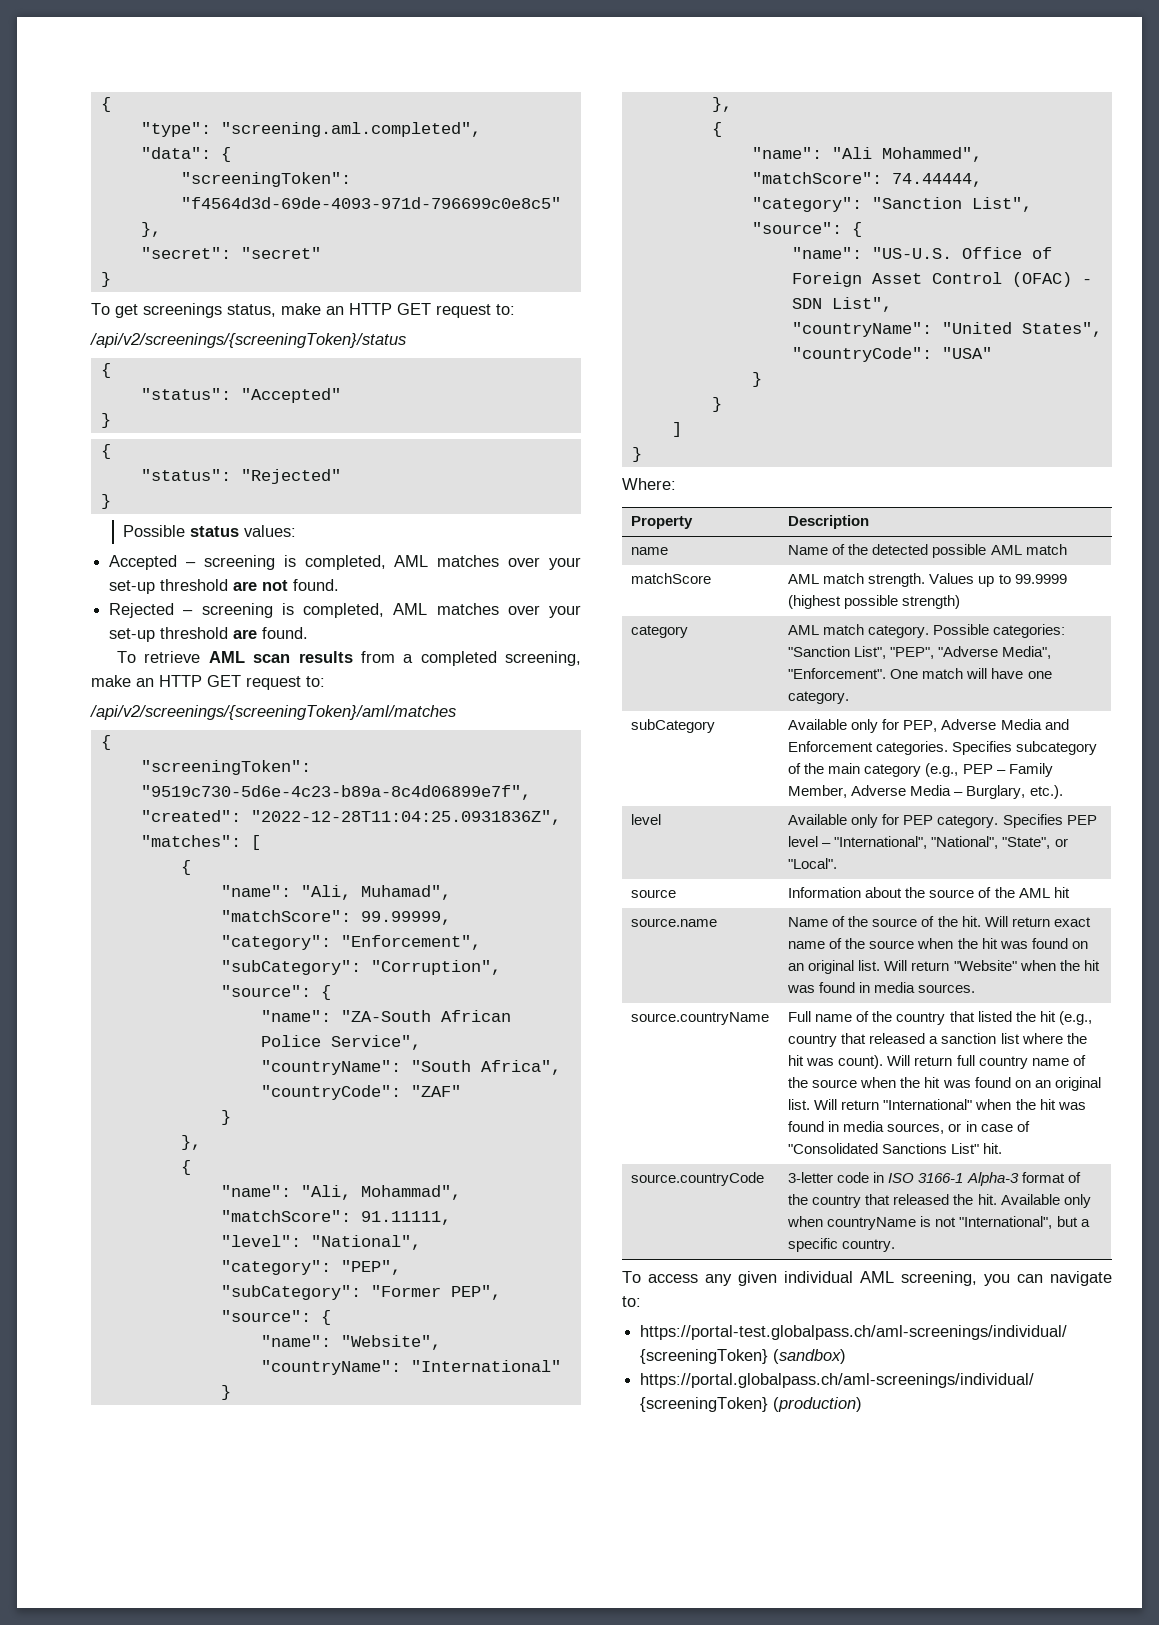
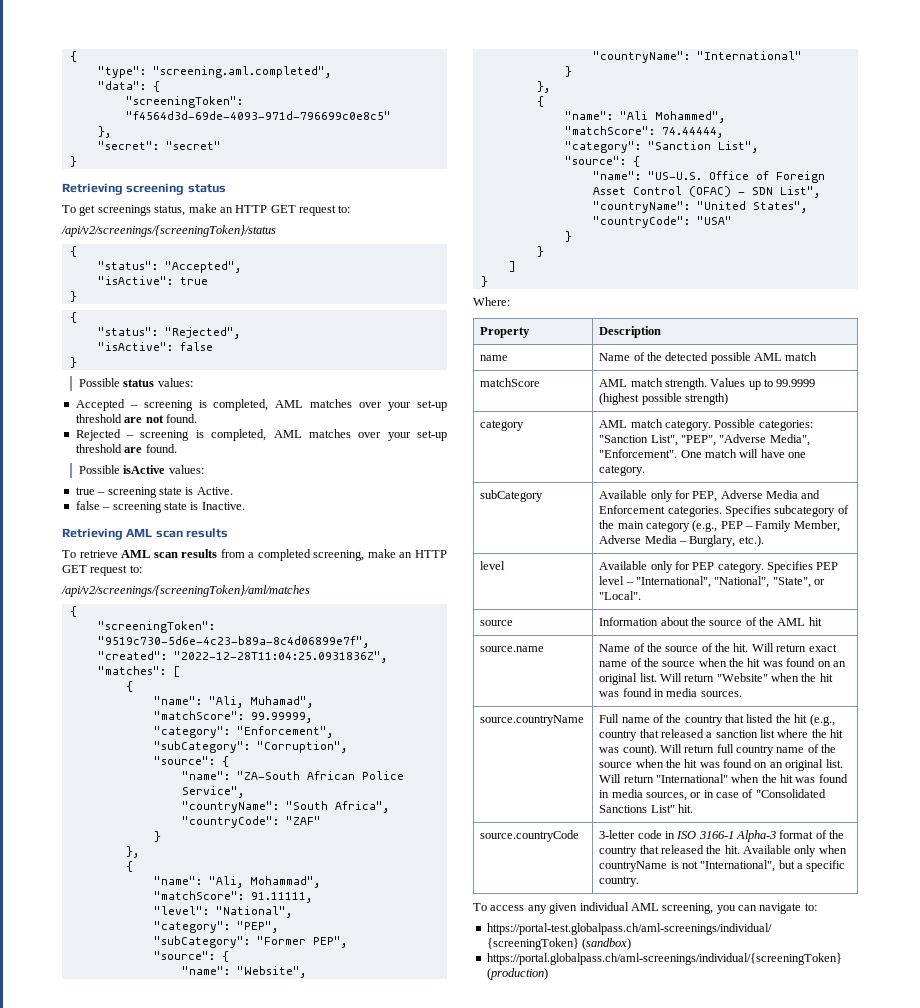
+ Retrieving screening status
- "status": "Accepted"
+ "status": "Accepted",
+ "isActive": true
- "status": "Rejected"
+ "status": "Rejected",
+ "isActive": false
+ Possible isActive values:
+ true – screening state is Active.
+ false – screening state is Inactive.
+ Retrieving AML scan results

